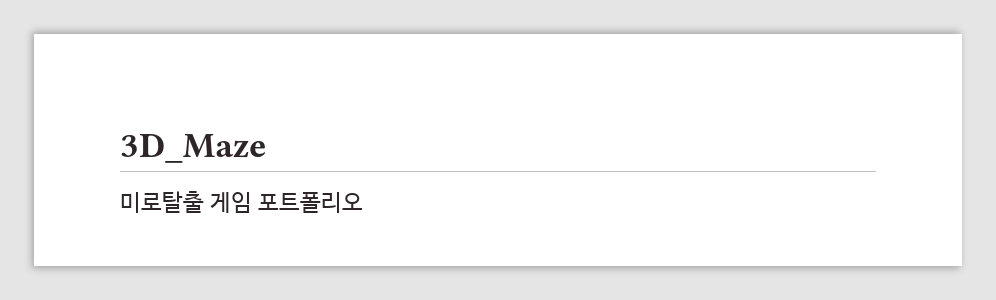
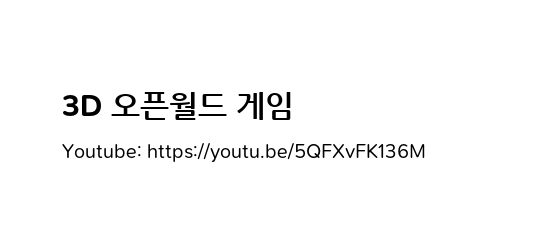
- 3D_Maze
- 미로탈출 게임 포트폴리오
+ 3D 오픈월드 게임
+ Youtube: https://youtu.be/5QFXvFK136M

